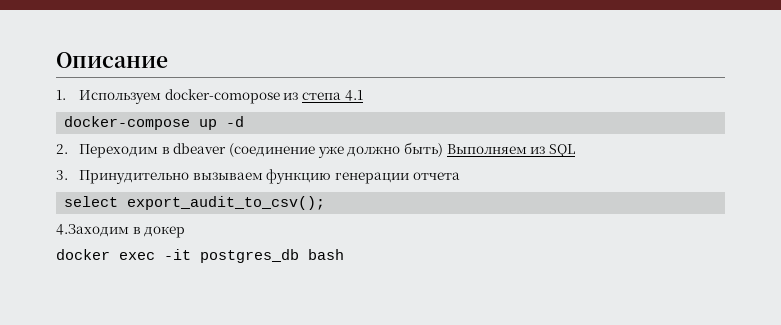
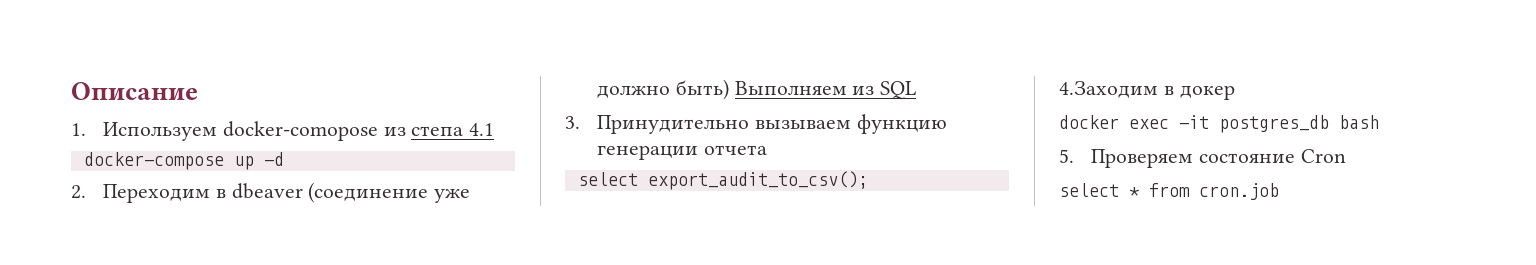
+ 5. Проверяем состояние Cron
+ select * from cron.job

